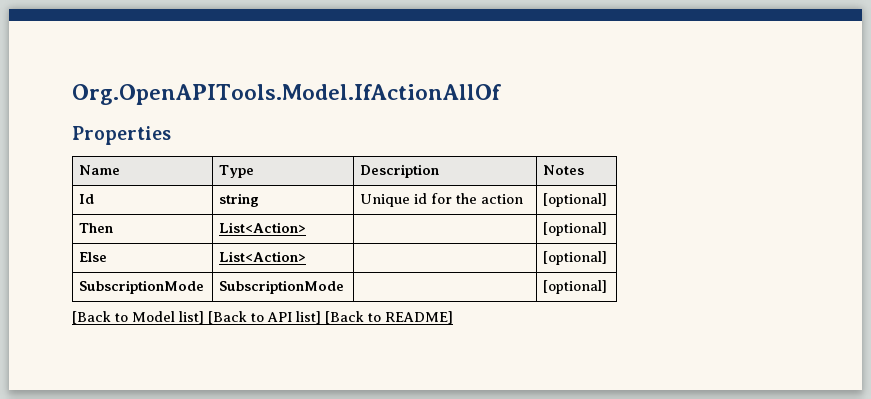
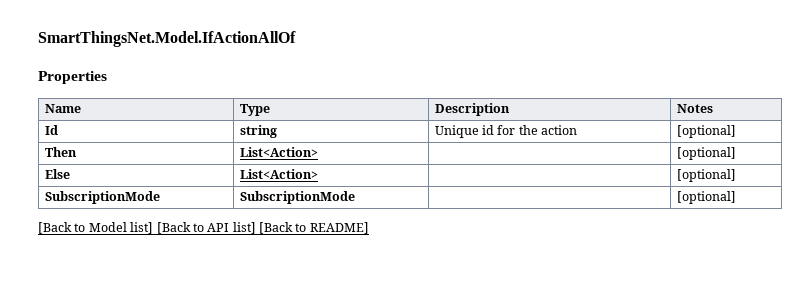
- Org.OpenAPITools.Model.IfActionAllOf
+ SmartThingsNet.Model.IfActionAllOf

